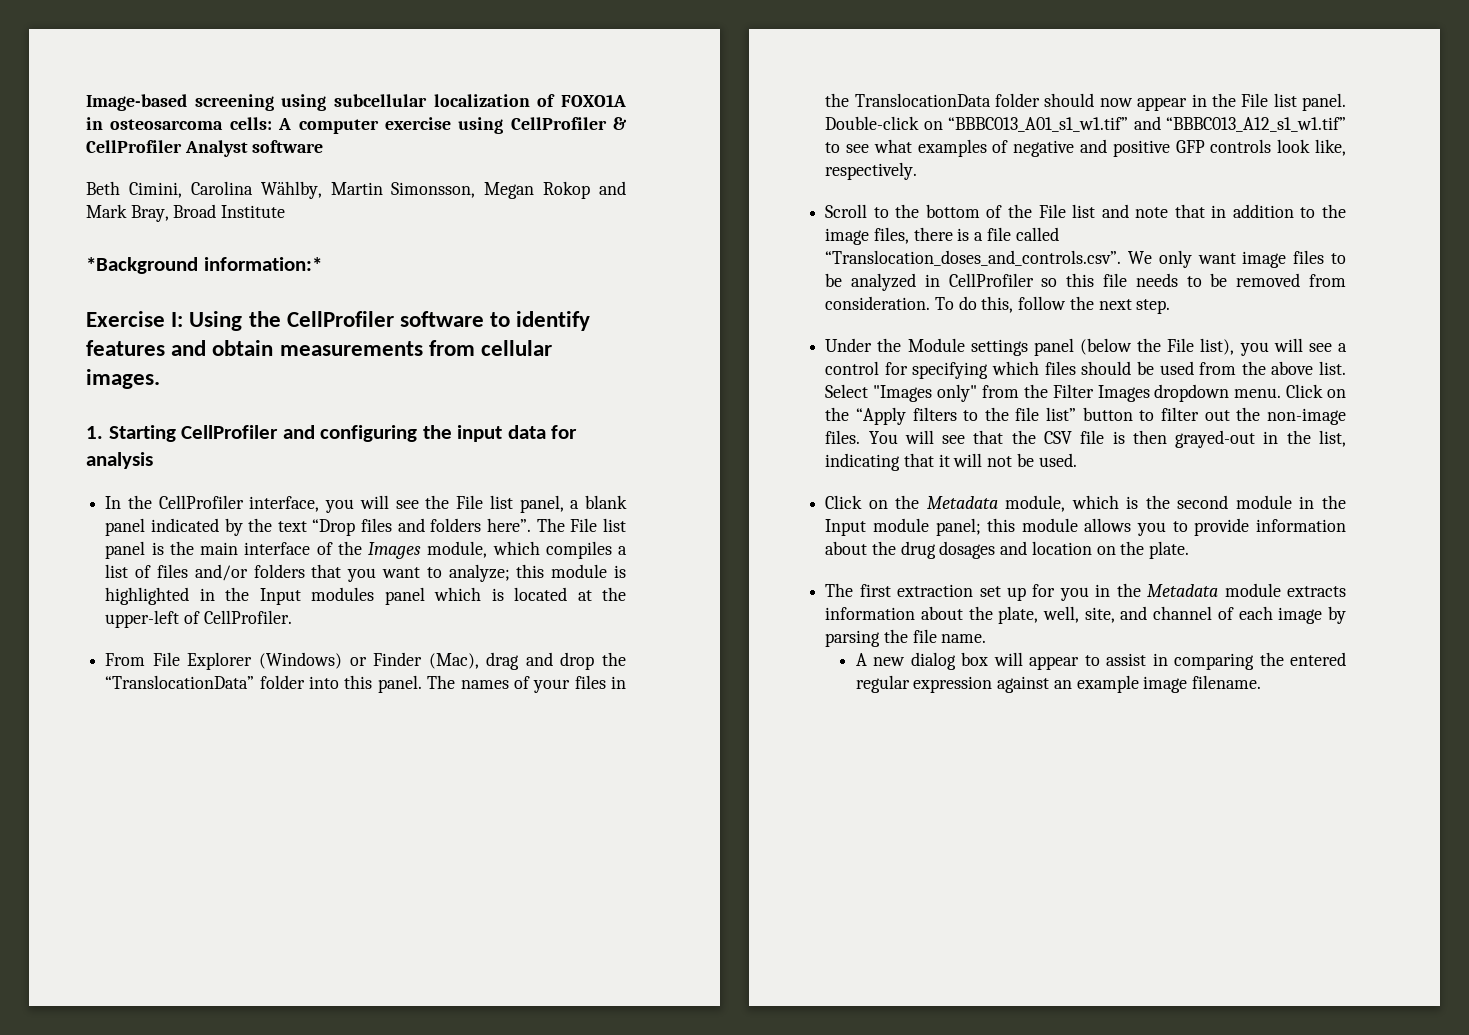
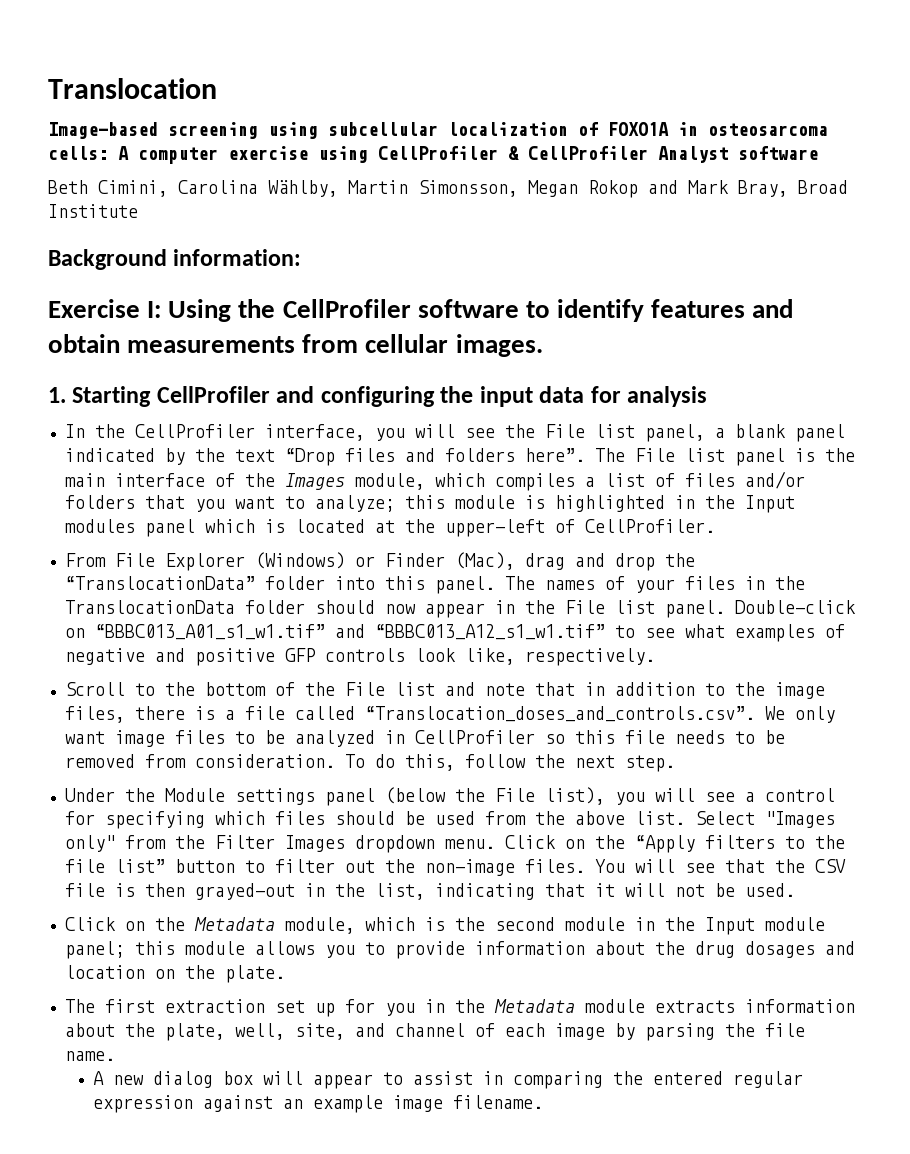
+ Translocation
- *Background information:*
+ Background information:

